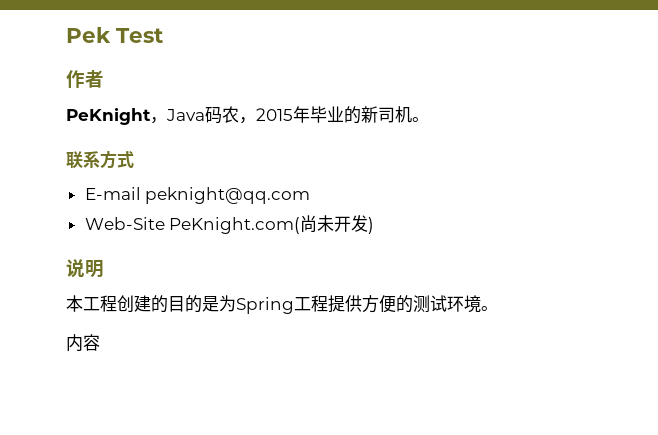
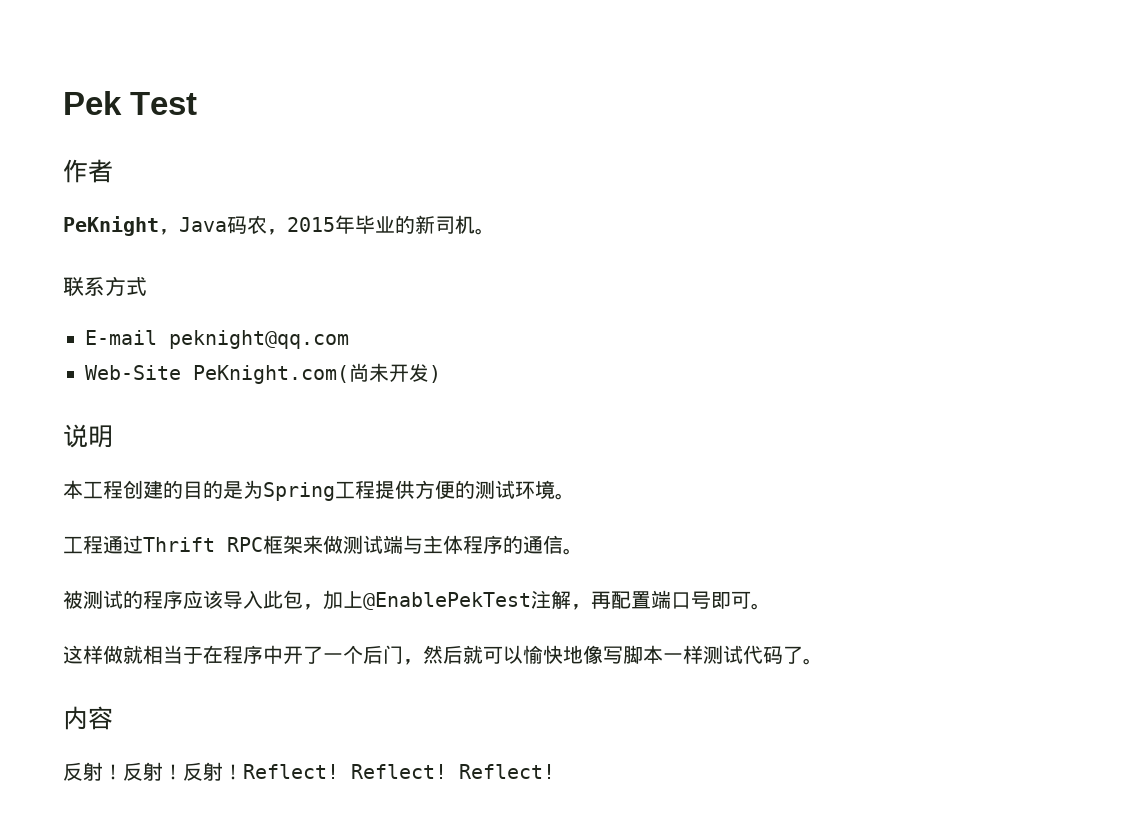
+ 工程通过Thrift RPC框架来做测试端与主体程序的通信。
+ 被测试的程序应该导入此包，加上@EnablePekTest注解，再配置端口号即可。
+ 这样做就相当于在程序中开了一个后门，然后就可以愉快地像写脚本一样测试代码了。
  内容
+ 反射！反射！反射！Reflect! Reflect! Reflect!

